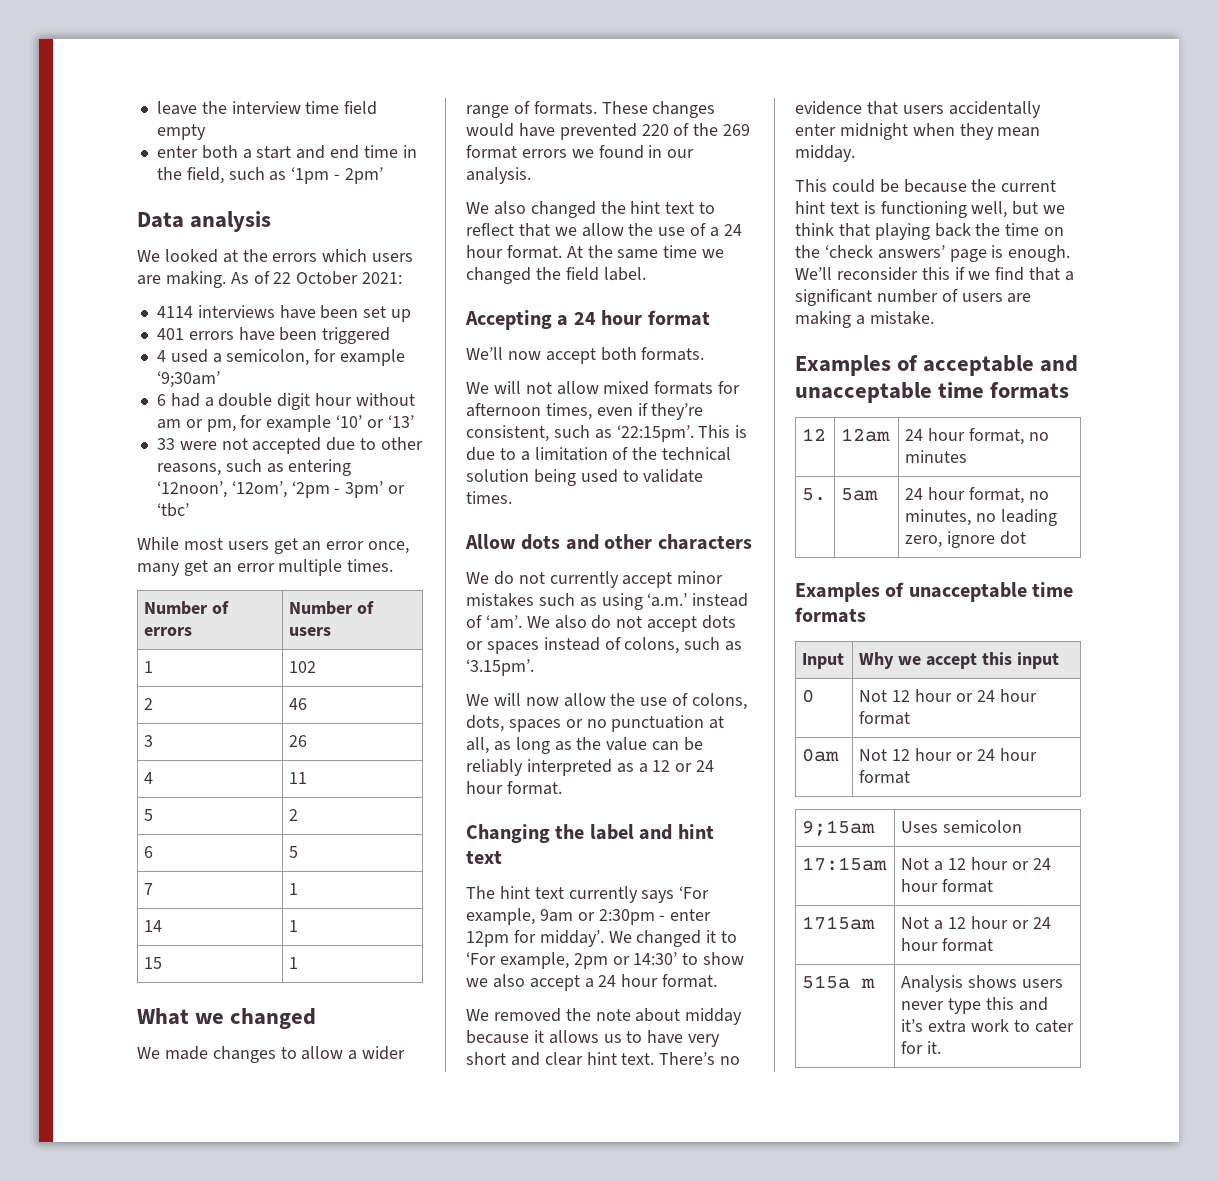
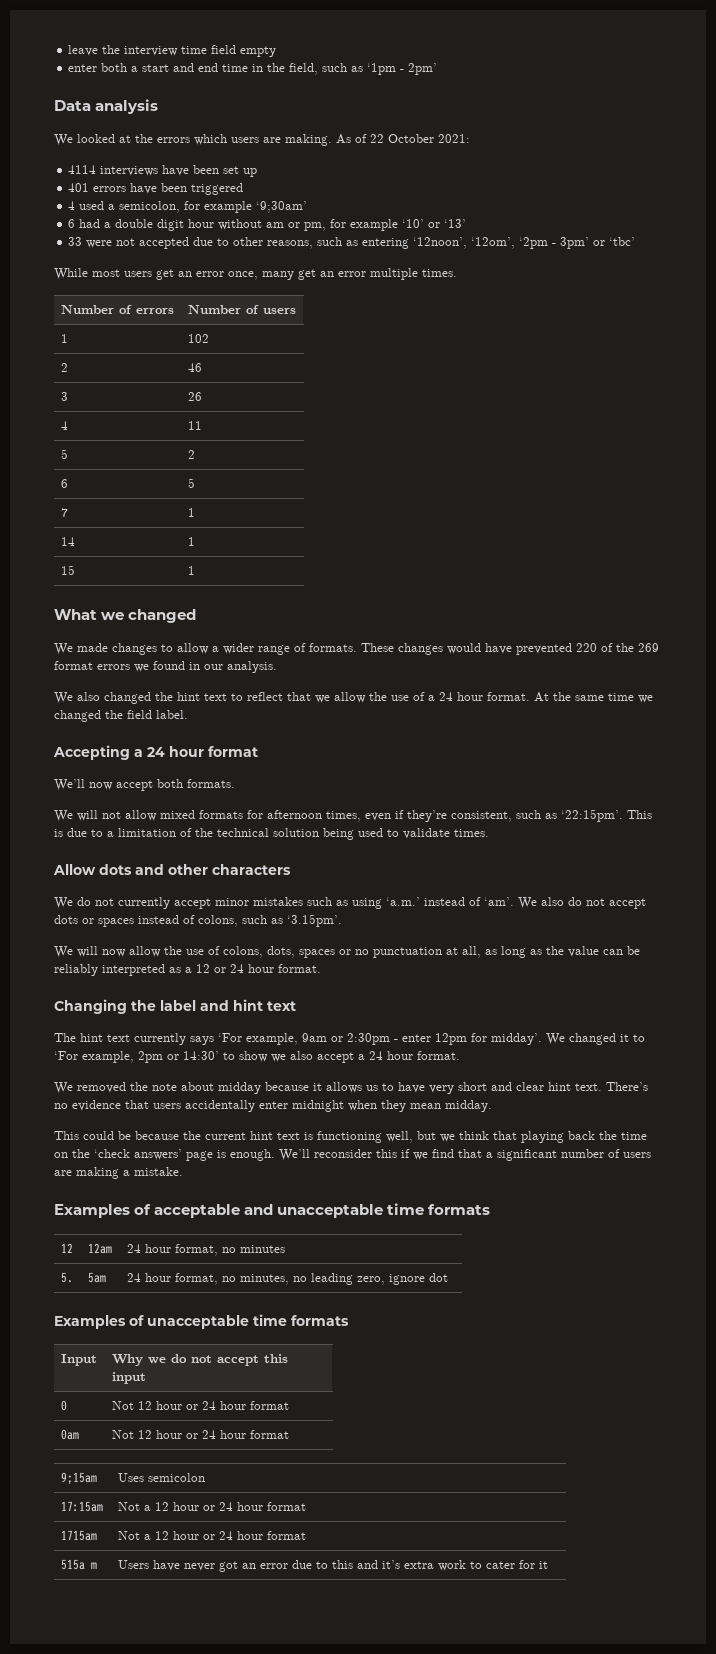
- Input | Why we accept this input
+ Input | Why we do not accept this input
- 515a m | Analysis shows users never type this and it’s extra work to cater for it.
+ 515a m | Users have never got an error due to this and it’s extra work to cater for it

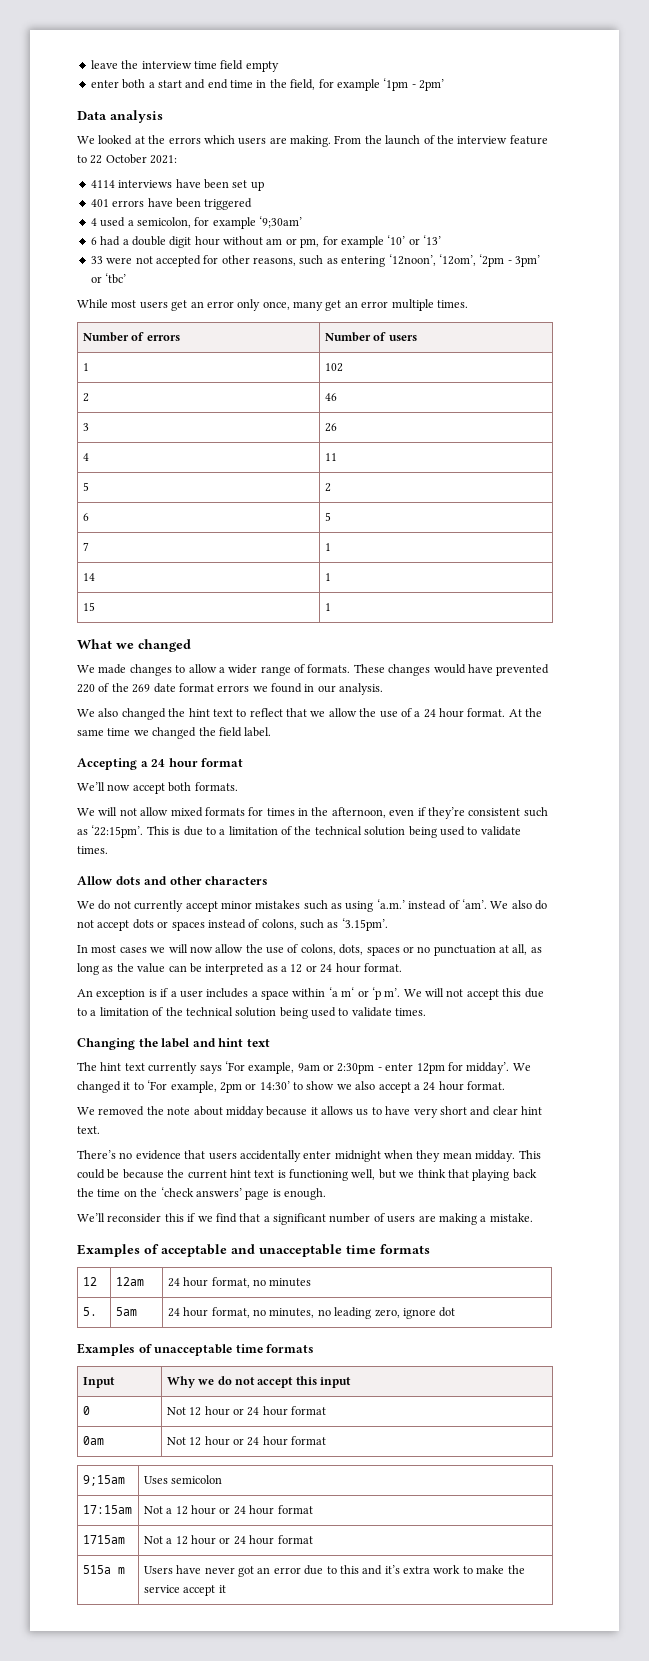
- enter both a start and end time in the field, such as ‘1pm - 2pm’
+ enter both a start and end time in the field, for example ‘1pm - 2pm’
- As of 22 October 2021:
+ From the launch of the interview feature to 22 October 2021:
- 33 were not accepted due to other reasons, such as entering ‘12noon’, ‘12om’, ‘2pm - 3pm’ or ‘tbc’
+ 33 were not accepted for other reasons, such as entering ‘12noon’, ‘12om’, ‘2pm - 3pm’ or ‘tbc’
- While most users get an error once, many get an error multiple times.
+ While most users get an error only once, many get an error multiple times.
- These changes would have prevented 220 of the 269 format errors we found in our analysis.
+ These changes would have prevented 220 of the 269 date format errors we found in our analysis.
- We will not allow mixed formats for afternoon times, even if they’re consistent, such as ‘22:15pm’.
+ We will not allow mixed formats for times in the afternoon, even if they’re consistent such as ‘22:15pm’.
- We will now allow the use of colons, dots, spaces or no punctuation at all, as long as the value can be reliably interpreted as a 12 or 24 hour format.
+ In most cases we will now allow the use of colons, dots, spaces or no punctuation at all, as long as the value can be interpreted as a 12 or 24 hour format.
+ An exception is if a user includes a space within ‘a m‘ or ‘p m’. We will not accept this due to a limitation of the technical solution being used to validate times.
- We removed the note about midday because it allows us to have very short and clear hint text. There’s no evidence that users accidentally enter midnight when they mean midday.
- This could be because the current hint text is functioning well, but we think that playing back the time on the ‘check answers’ page is enough. We’ll reconsider this if we find that a significant number of users are making a mistake.
+ We removed the note about midday because it allows us to have very short and clear hint text.
+ There’s no evidence that users accidentally enter midnight when they mean midday. This could be because the current hint text is functioning well, but we think that playing back the time on the ‘check answers’ page is enough.
+ We’ll reconsider this if we find that a significant number of users are making a mistake.
- 515a m | Users have never got an error due to this and it’s extra work to cater for it
+ 515a m | Users have never got an error due to this and it’s extra work to make the service accept it

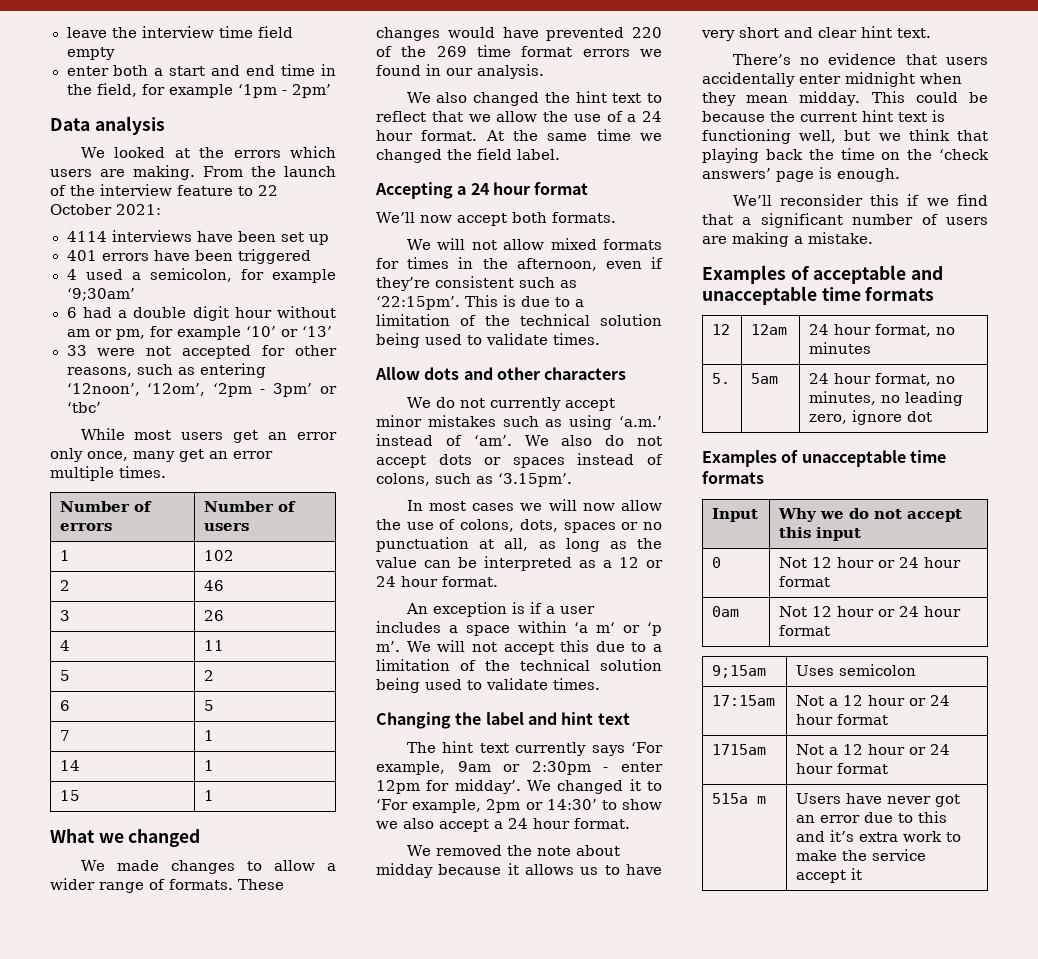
- These changes would have prevented 220 of the 269 date format errors we found in our analysis.
+ These changes would have prevented 220 of the 269 time format errors we found in our analysis.

